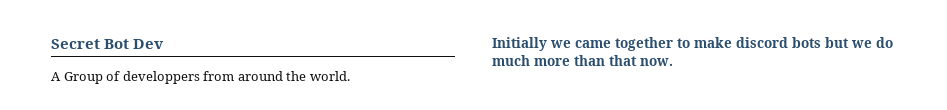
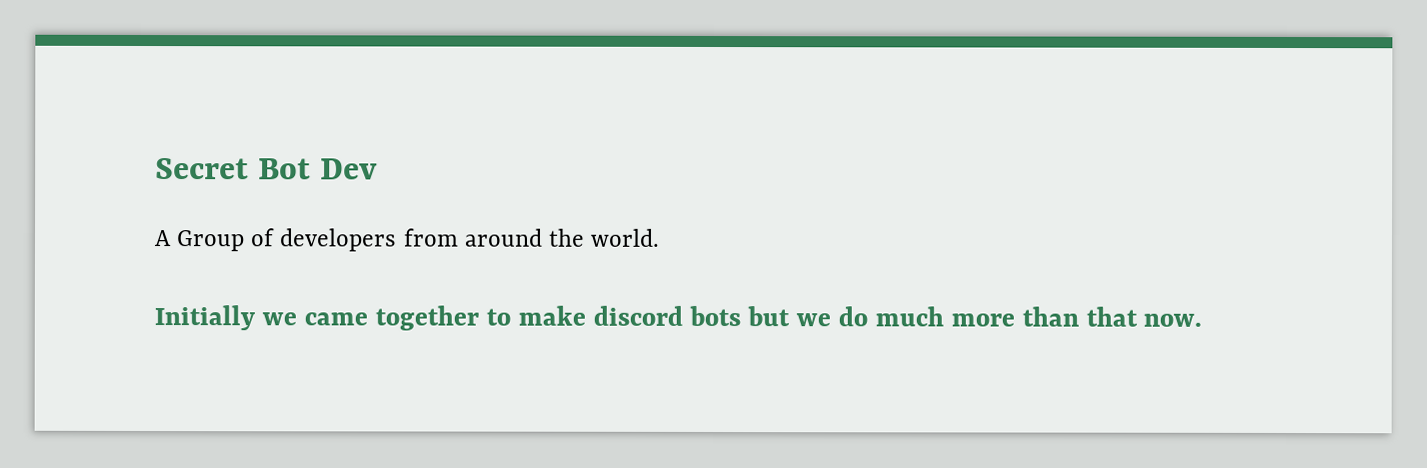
- A Group of developpers from around the world.
+ A Group of developers from around the world.

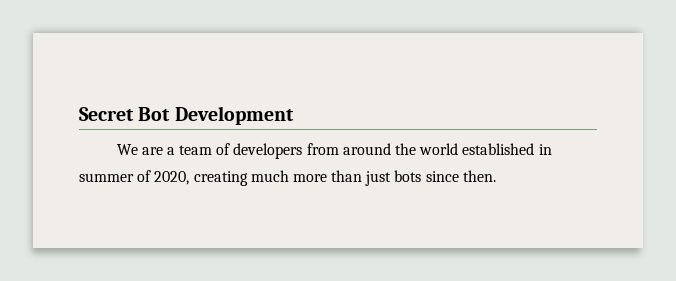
- Secret Bot Dev
- A Group of developers from around the world.
- Initially we came together to make discord bots but we do much more than that now.
+ Secret Bot Development
+ We are a team of developers from around the world established in summer of 2020, creating much more than just bots since then.

